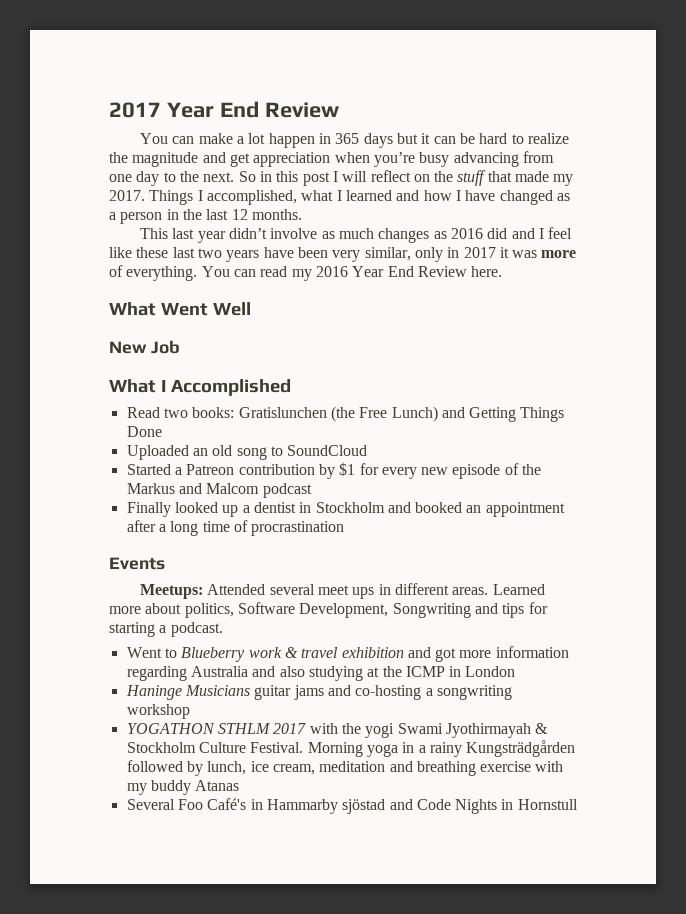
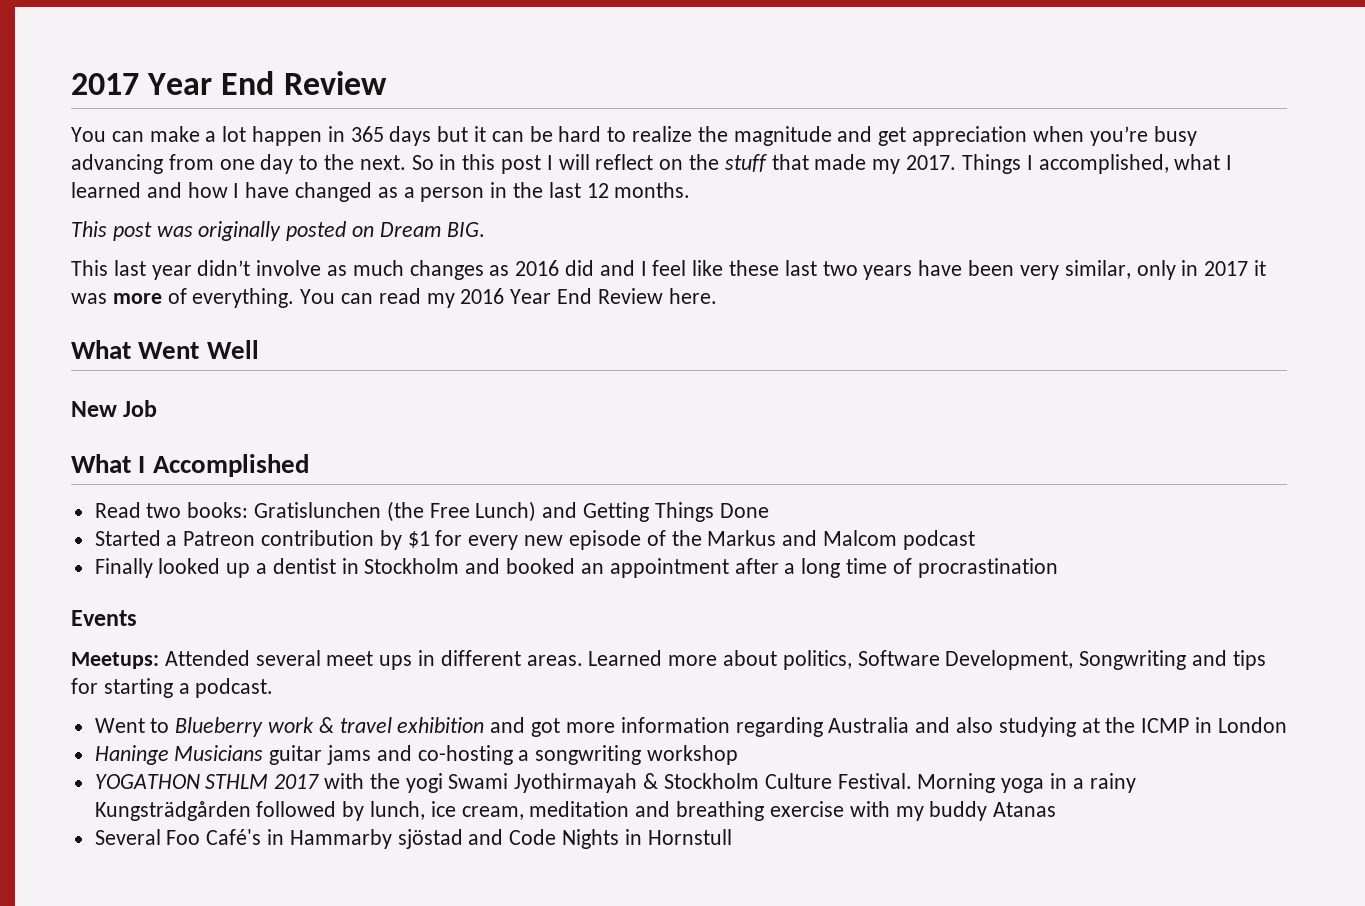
+ This post was originally posted on Dream BIG.
- Uploaded an old song to SoundCloud

